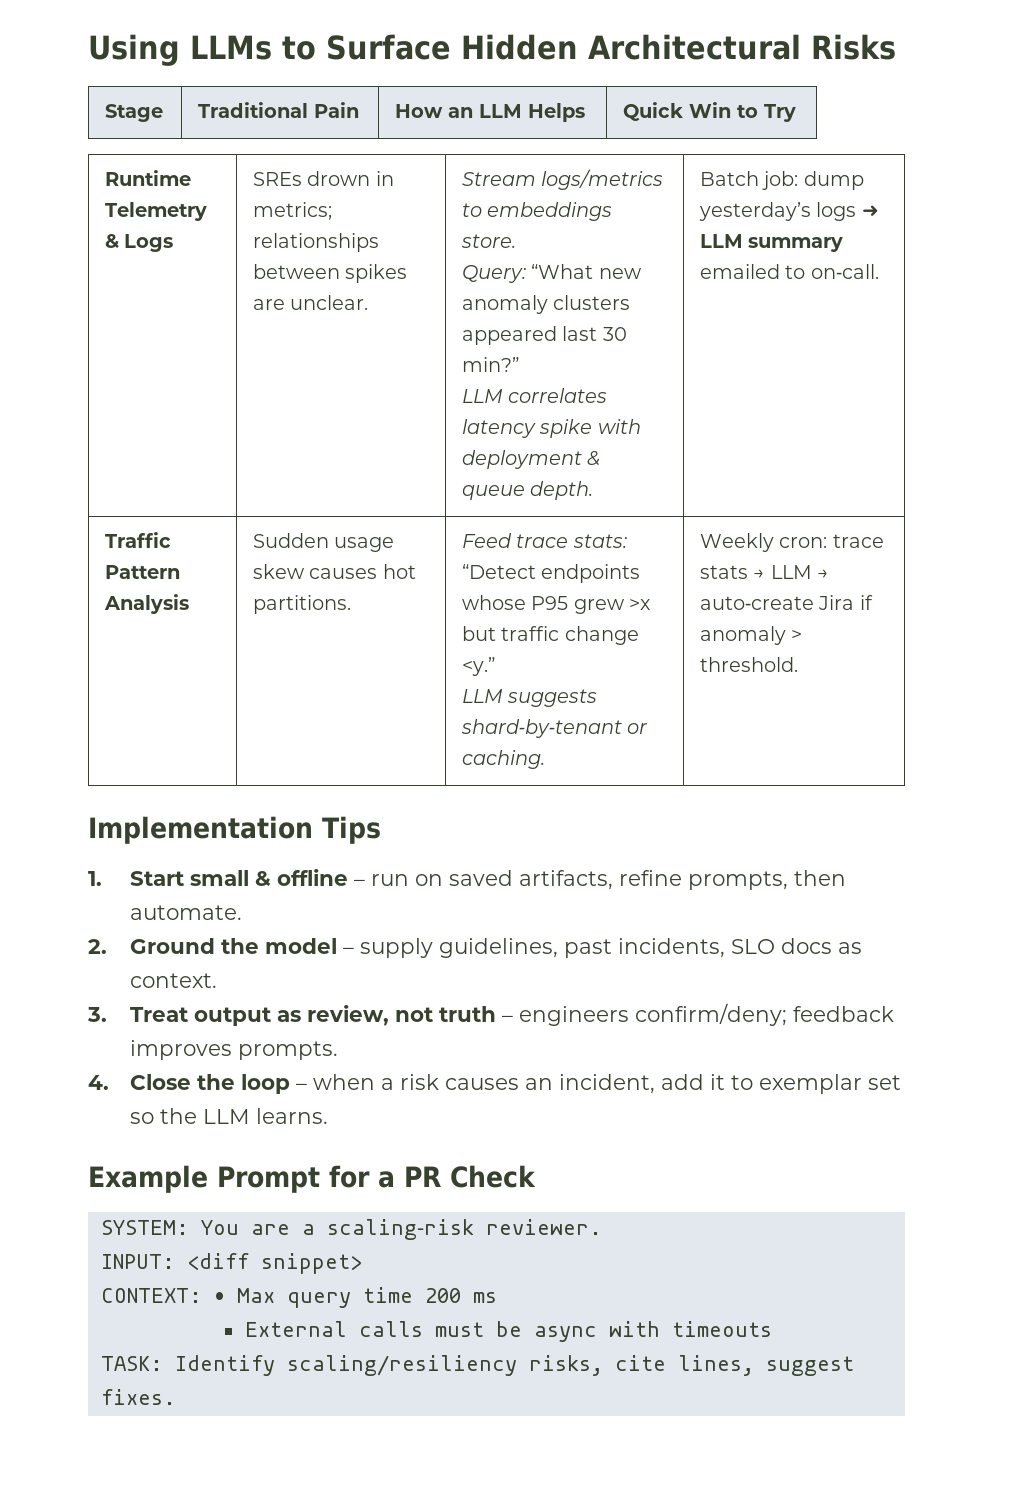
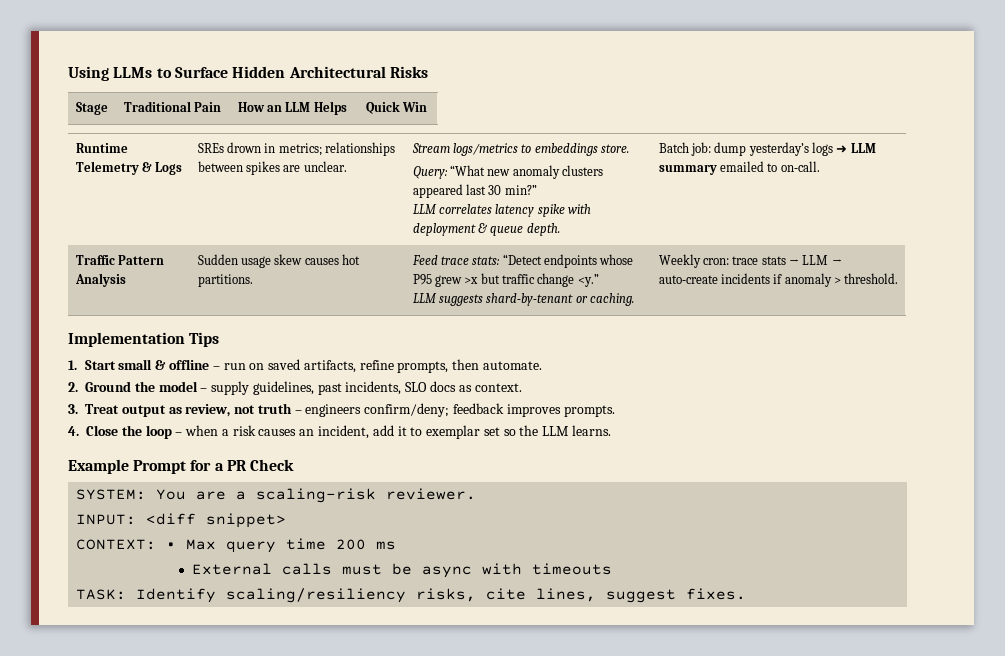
- Stage | Traditional Pain | How an LLM Helps | Quick Win to Try
+ Stage | Traditional Pain | How an LLM Helps | Quick Win
  Traffic Pattern Analysis | Sudden usage skew causes hot partitions. | Feed trace stats: “Detect endpoints whose P95 grew >x but traffic change <y.”
- LLM suggests shard‑by‑tenant or caching. | Weekly cron: trace stats → LLM → auto‑create Jira if anomaly > threshold.
+ LLM suggests shard‑by‑tenant or caching. | Weekly cron: trace stats → LLM → auto‑create incidents if anomaly > threshold.

